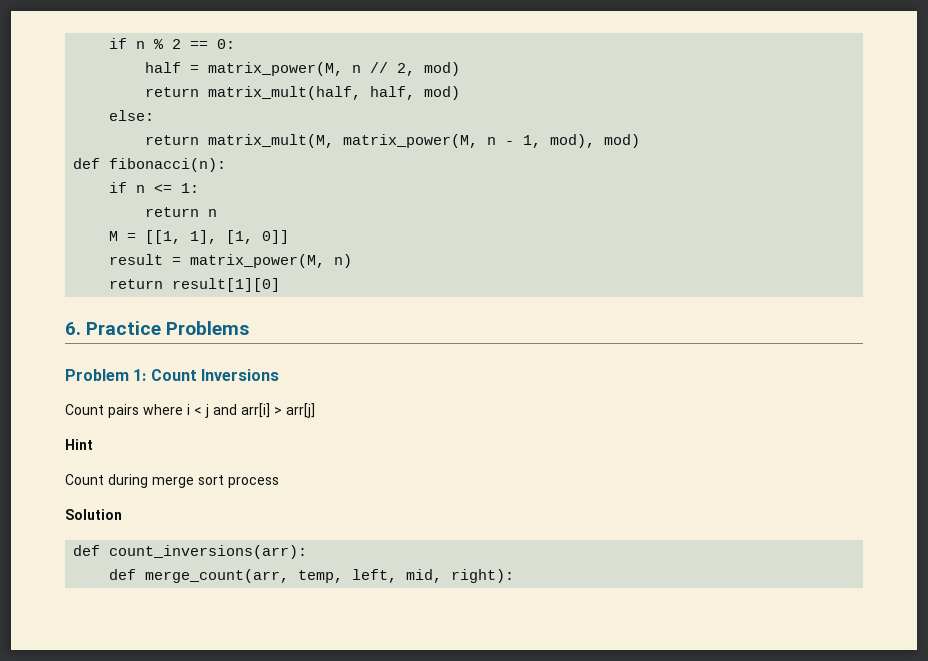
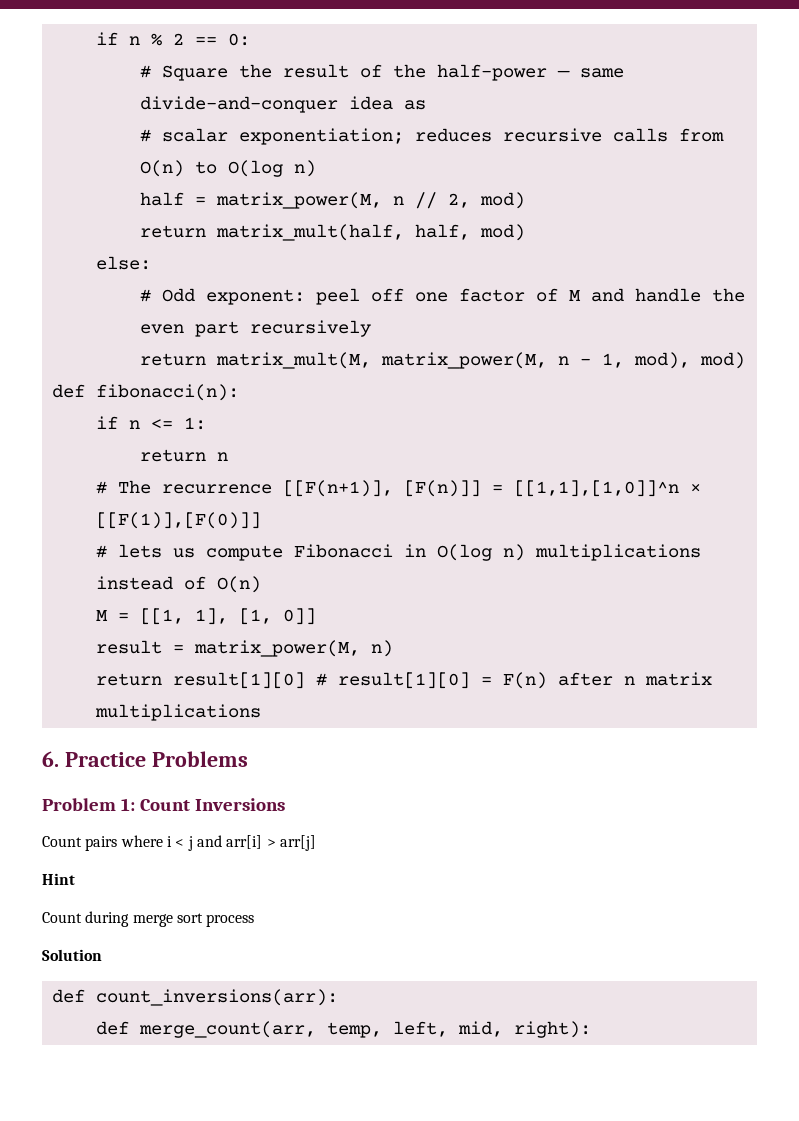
+ # Square the result of the half-power — same divide-and-conquer idea as
+ # scalar exponentiation; reduces recursive calls from O(n) to O(log n)
+ # Odd exponent: peel off one factor of M and handle the even part recursively
+ # The recurrence [[F(n+1)], [F(n)]] = [[1,1],[1,0]]^n × [[F(1)],[F(0)]]
+ # lets us compute Fibonacci in O(log n) multiplications instead of O(n)
- return result[1][0]
+ return result[1][0] # result[1][0] = F(n) after n matrix multiplications

